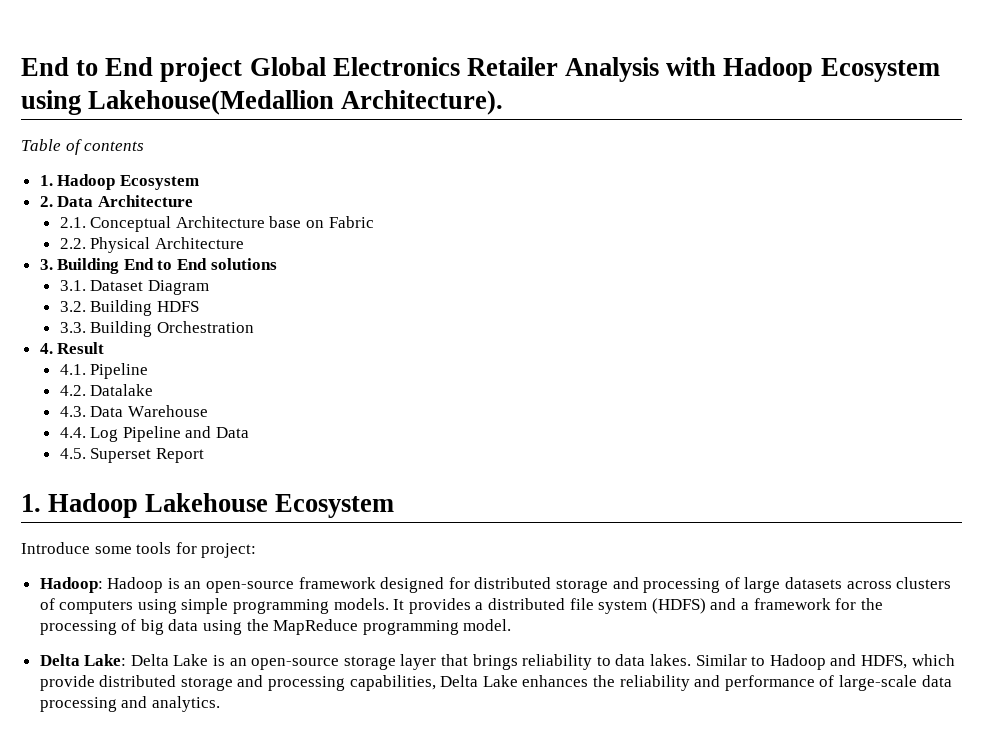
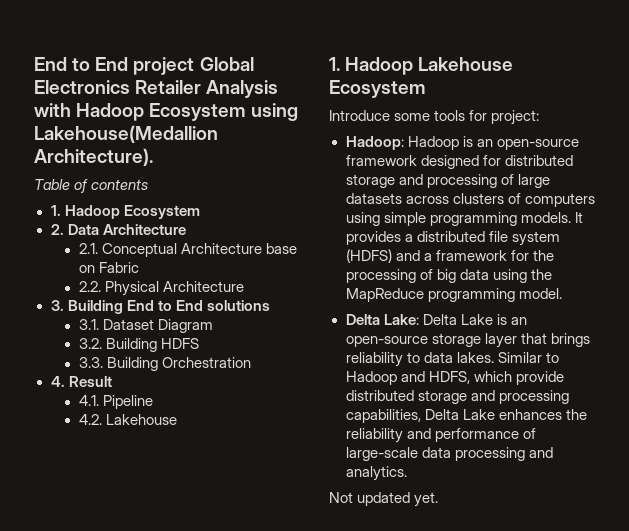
- 4.2. Datalake
- 4.3. Data Warehouse
- 4.4. Log Pipeline and Data
- 4.5. Superset Report
+ 4.2. Lakehouse
+ Not updated yet.

